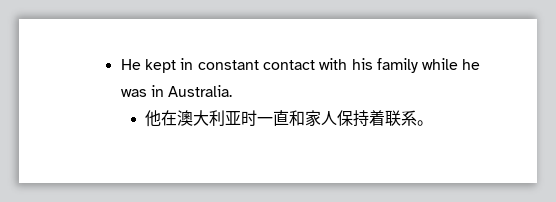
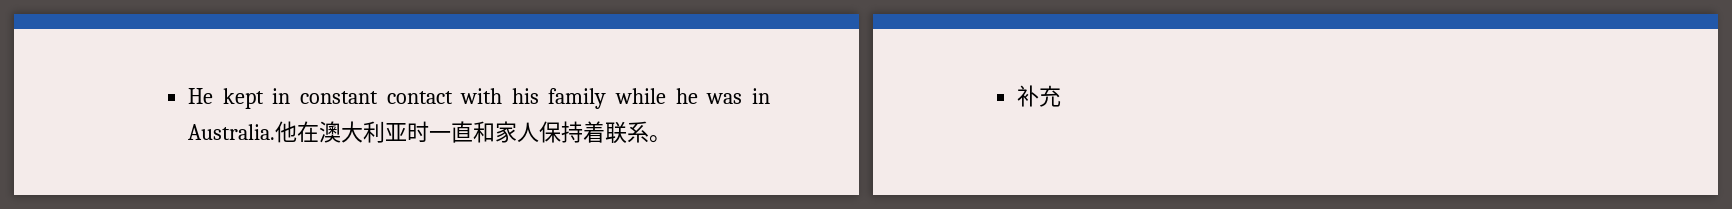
- He kept in constant contact with his family while he was in Australia.
- 他在澳大利亚时一直和家人保持着联系。
+ He kept in constant contact with his family while he was in Australia.他在澳大利亚时一直和家人保持着联系。
+ 补充

